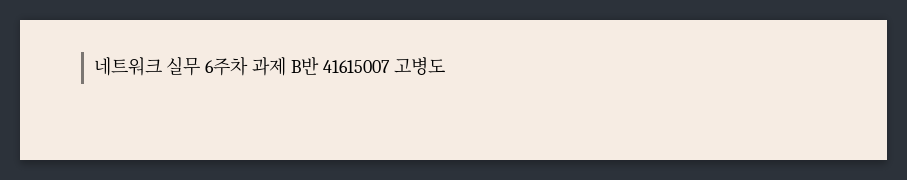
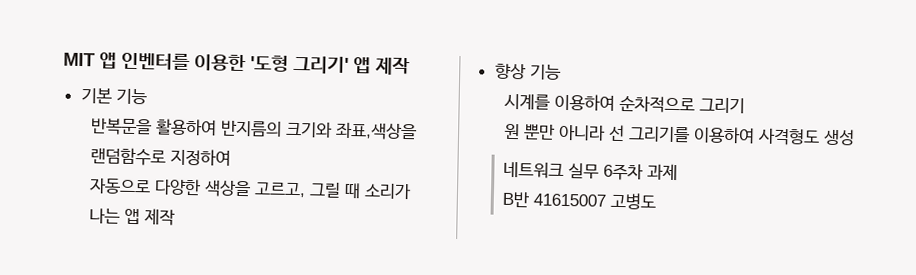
+ MIT 앱 인벤터를 이용한 '도형 그리기' 앱 제작
+ 기본 기능
+ 반복문을 활용하여 반지름의 크기와 좌표,색상을 랜덤함수로 지정하여
+ 자동으로 다양한 색상을 고르고, 그릴 때 소리가 나는 앱 제작
+ 향상 기능
+ 시계를 이용하여 순차적으로 그리기
+ 원 뿐만 아니라 선 그리기를 이용하여 사격형도 생성
- 네트워크 실무 6주차 과제 B반 41615007 고병도
+ 네트워크 실무 6주차 과제
+ B반 41615007 고병도

